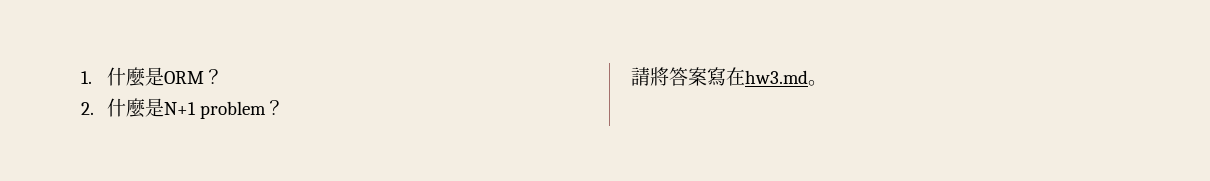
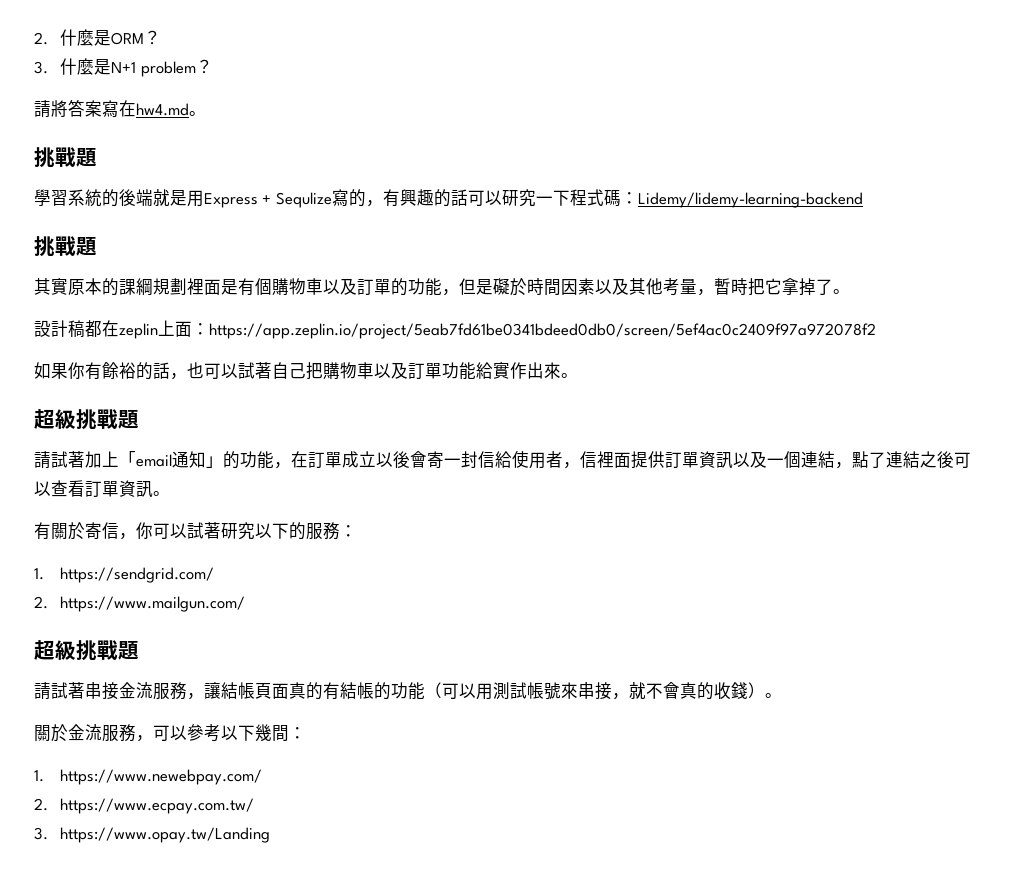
- 1.什麼是ORM？
+ 2.什麼是ORM？
- 2.什麼是N+1 problem？
+ 3.什麼是N+1 problem？
- 請將答案寫在hw3.md。
+ 請將答案寫在hw4.md。
+ 挑戰題
+ 學習系統的後端就是用Express + Sequlize寫的，有興趣的話可以研究一下程式碼：Lidemy/lidemy-learning-backend
+ 挑戰題
+ 其實原本的課綱規劃裡面是有個購物車以及訂單的功能，但是礙於時間因素以及其他考量，暫時把它拿掉了。
+ 設計稿都在zeplin上面：https://app.zeplin.io/project/5eab7fd61be0341bdeed0db0/screen/5ef4ac0c2409f97a972078f2
+ 如果你有餘裕的話，也可以試著自己把購物車以及訂單功能給實作出來。
+ 超級挑戰題
+ 請試著加上「email通知」的功能，在訂單成立以後會寄一封信給使用者，信裡面提供訂單資訊以及一個連結，點了連結之後可以查看訂單資訊。
+ 有關於寄信，你可以試著研究以下的服務：
+ 1. https://sendgrid.com/
+ 2. https://www.mailgun.com/
+ 超級挑戰題
+ 請試著串接金流服務，讓結帳頁面真的有結帳的功能（可以用測試帳號來串接，就不會真的收錢）。
+ 關於金流服務，可以參考以下幾間：
+ 1. https://www.newebpay.com/
+ 2. https://www.ecpay.com.tw/
+ 3. https://www.opay.tw/Landing

